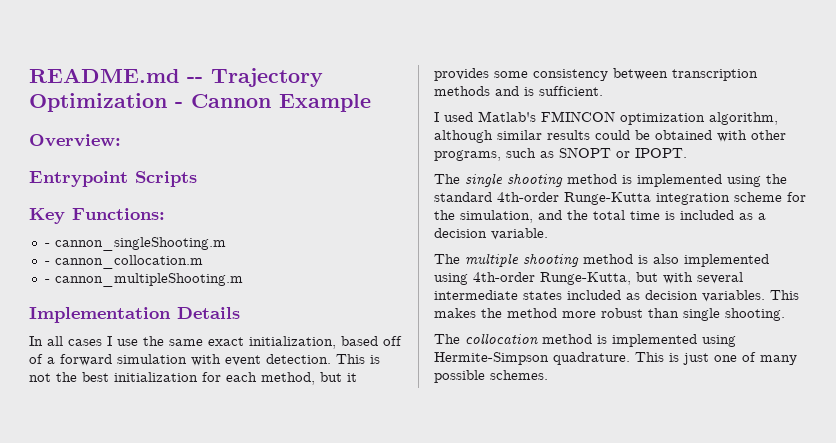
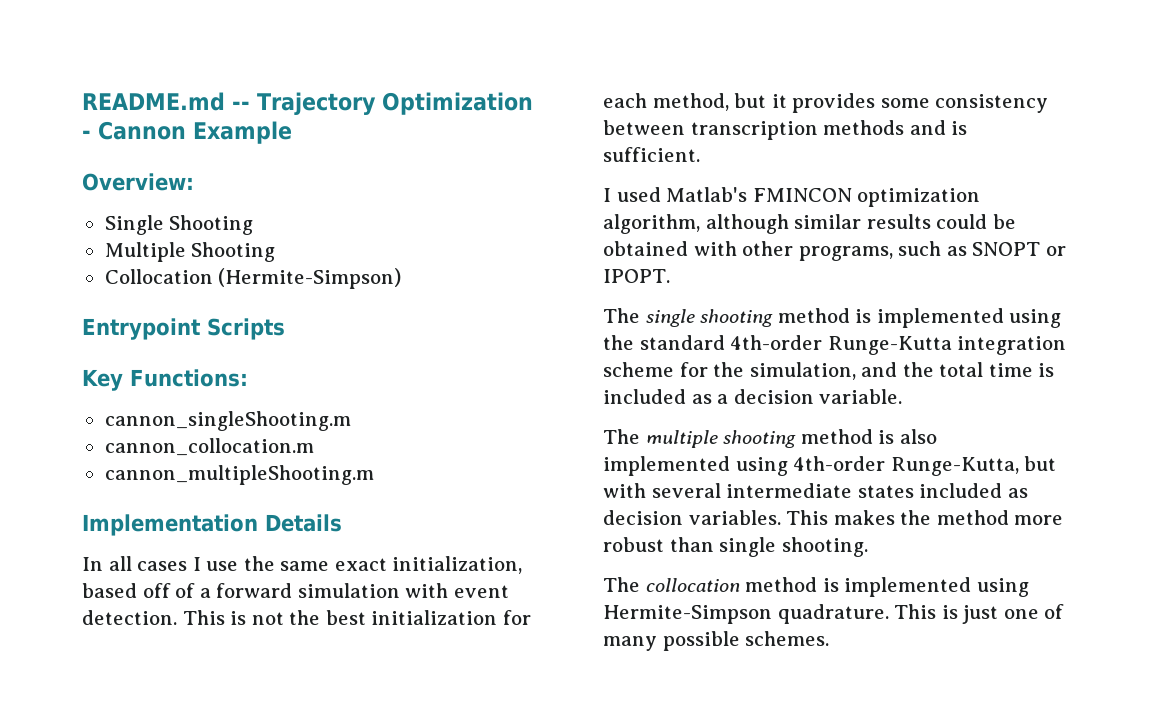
+ Single Shooting
+ Multiple Shooting
+ Collocation (Hermite-Simpson)
- - cannon_singleShooting.m
+ cannon_singleShooting.m
- - cannon_collocation.m
+ cannon_collocation.m
- - cannon_multipleShooting.m
+ cannon_multipleShooting.m

